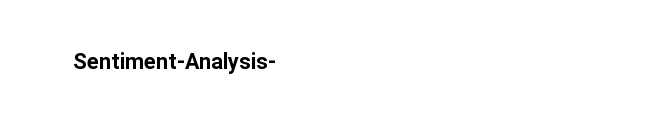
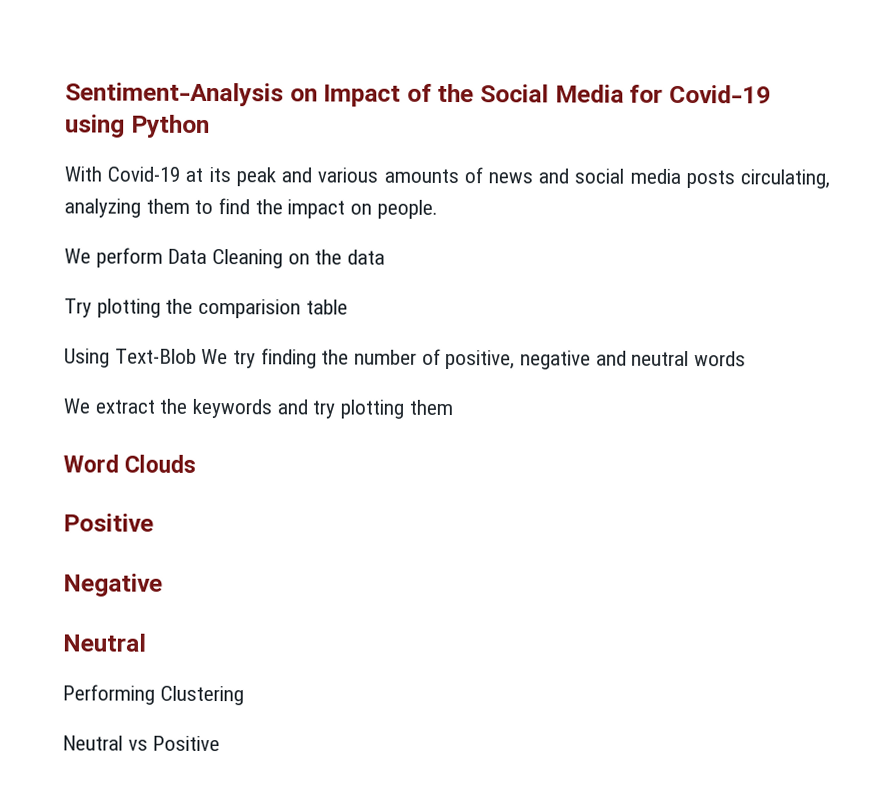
- Sentiment-Analysis-
+ Sentiment-Analysis on Impact of the Social Media for Covid-19 using Python
+ With Covid-19 at its peak and various amounts of news and social media posts circulating, analyzing them to find the impact on people.
+ We perform Data Cleaning on the data
+ Try plotting the comparision table
+ Using Text-Blob We try finding the number of positive, negative and neutral words
+ We extract the keywords and try plotting them
+ Word Clouds
+ Positive
+ Negative
+ Neutral
+ Performing Clustering
+ Neutral vs Positive

